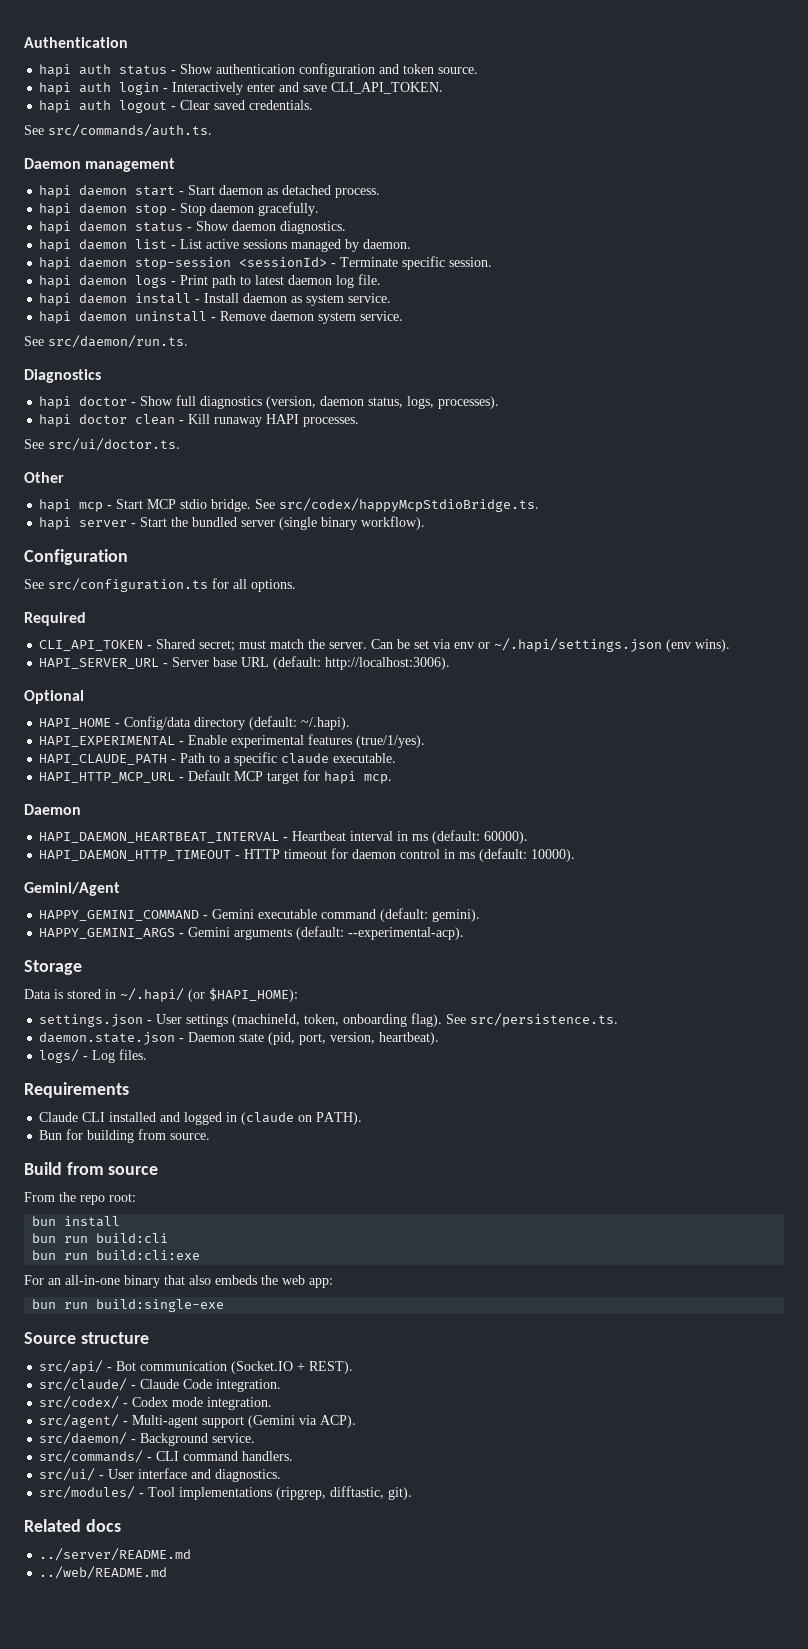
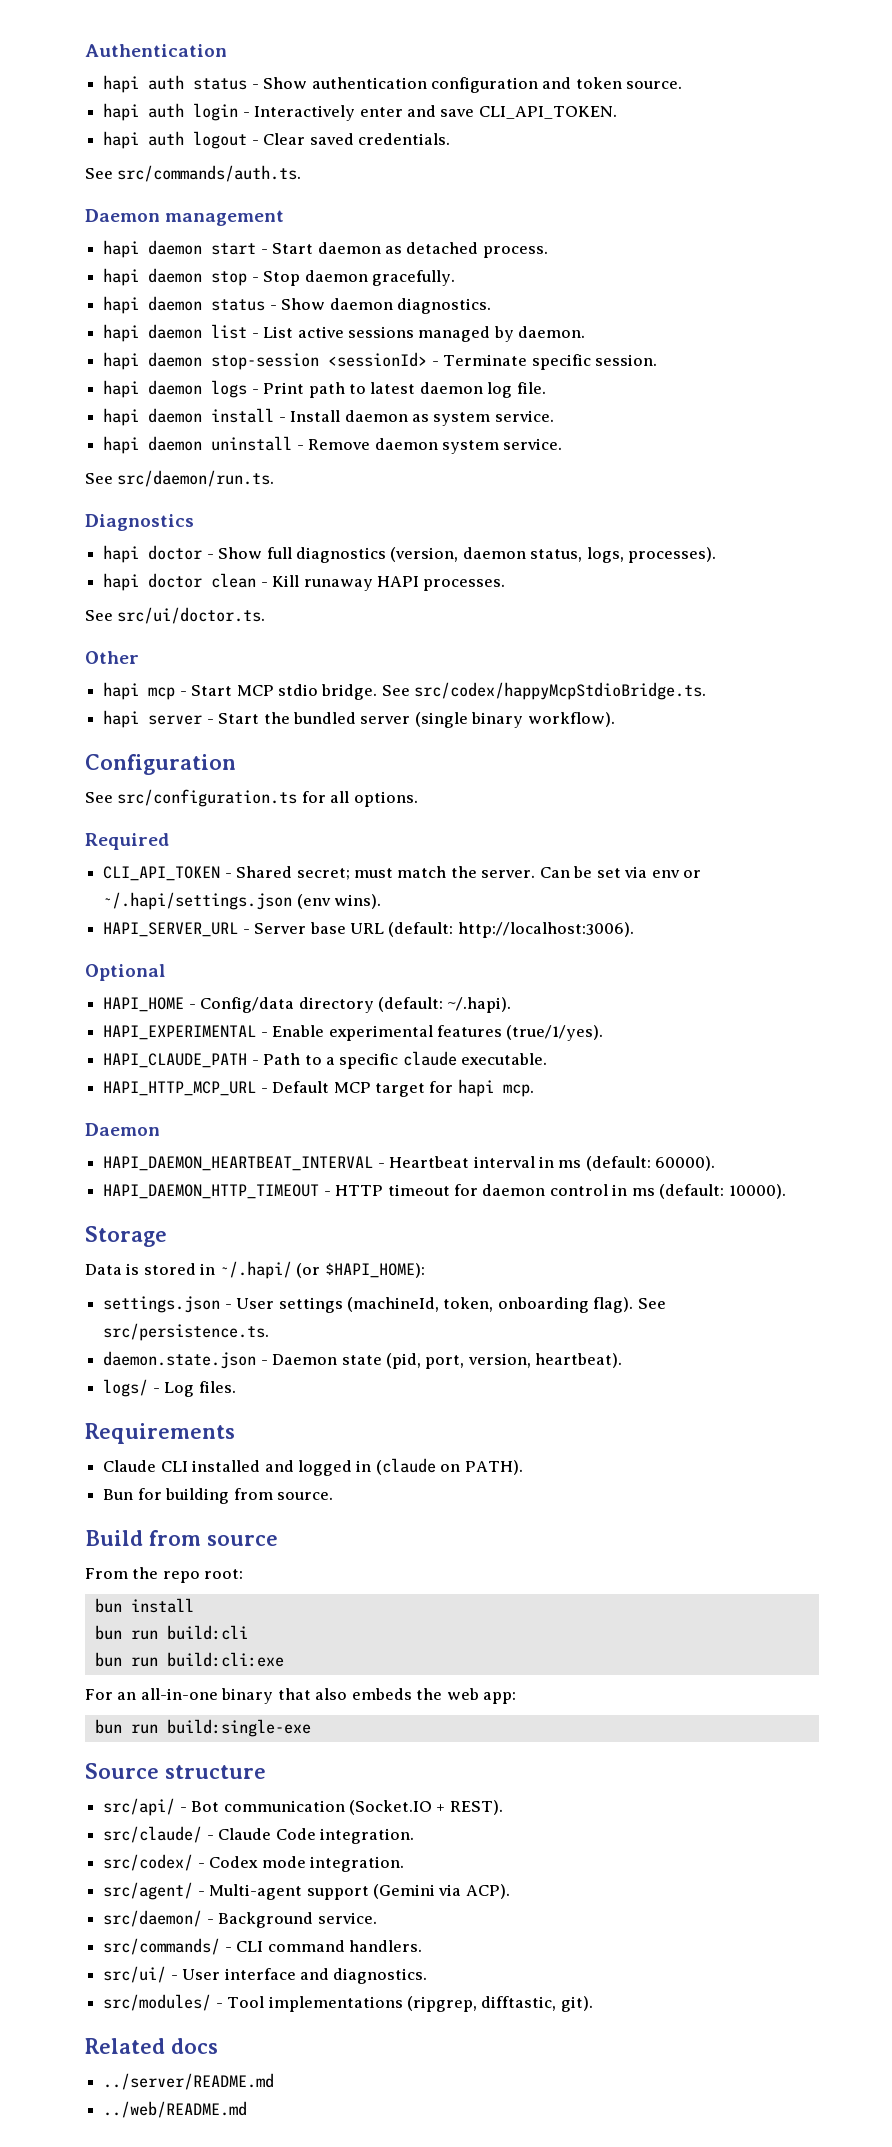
- Gemini/Agent
- HAPPY_GEMINI_COMMAND - Gemini executable command (default: gemini).
- HAPPY_GEMINI_ARGS - Gemini arguments (default: --experimental-acp).

